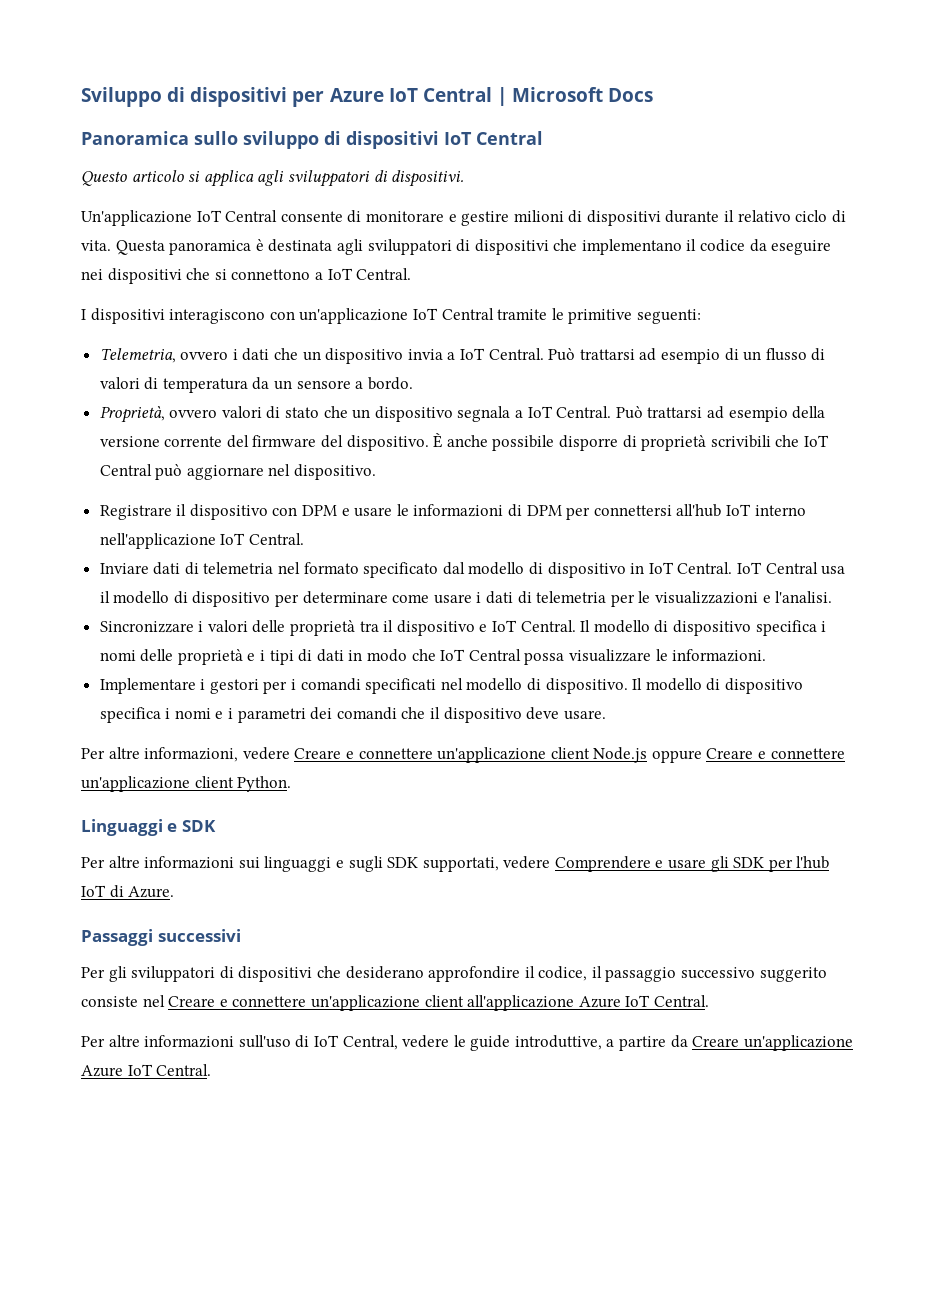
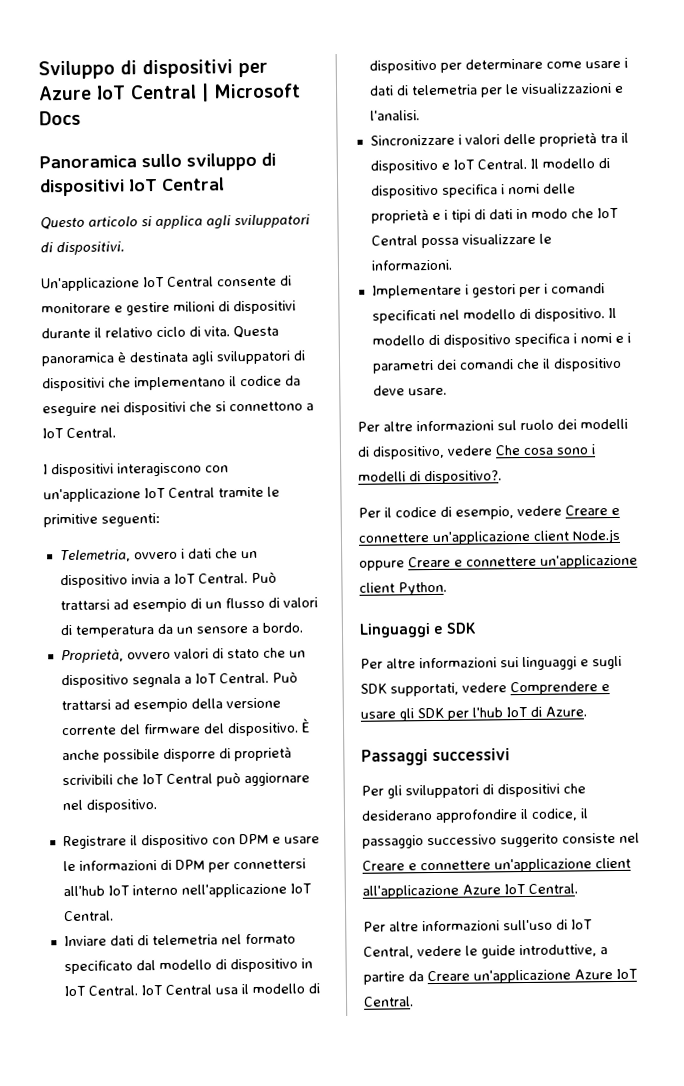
- Per altre informazioni, vedere Creare e connettere un'applicazione client Node.js oppure Creare e connettere un'applicazione client Python.
+ Per altre informazioni sul ruolo dei modelli di dispositivo, vedere Che cosa sono i modelli di dispositivo?.
+ Per il codice di esempio, vedere Creare e connettere un'applicazione client Node.js oppure Creare e connettere un'applicazione client Python.

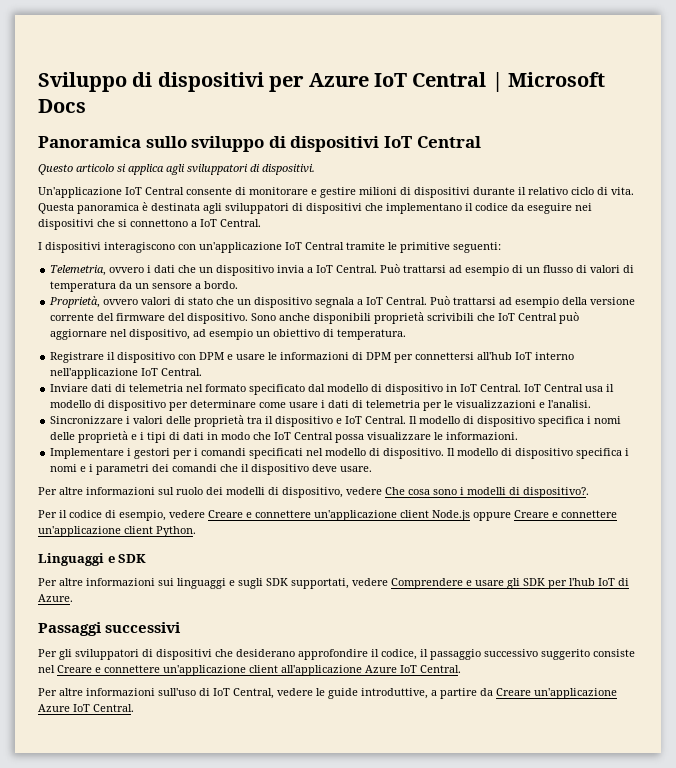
- È anche possibile disporre di proprietà scrivibili che IoT Central può aggiornare nel dispositivo.
+ Sono anche disponibili proprietà scrivibili che IoT Central può aggiornare nel dispositivo, ad esempio un obiettivo di temperatura.

